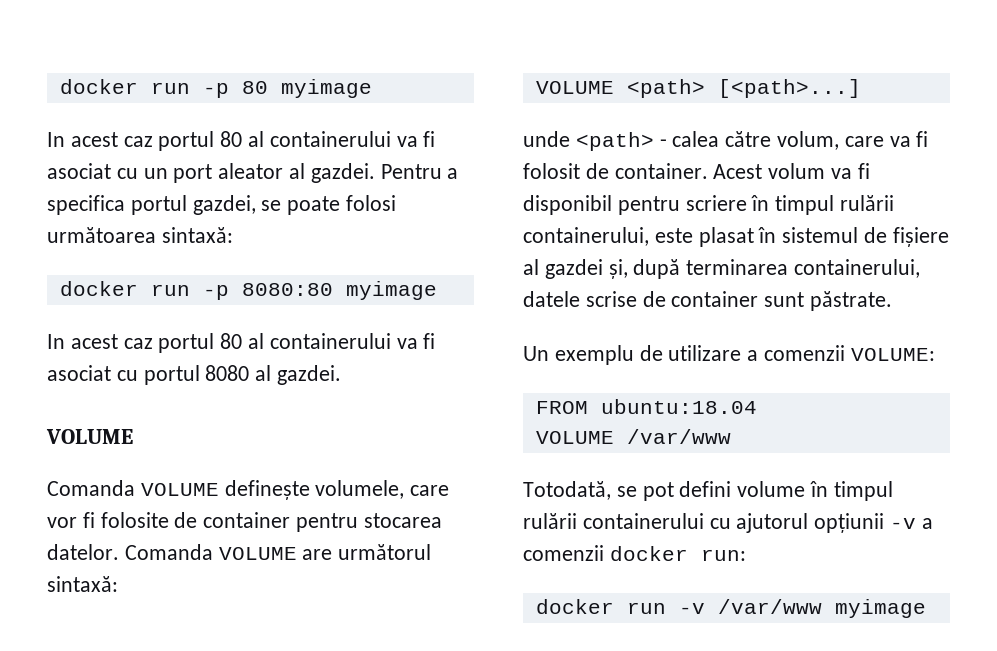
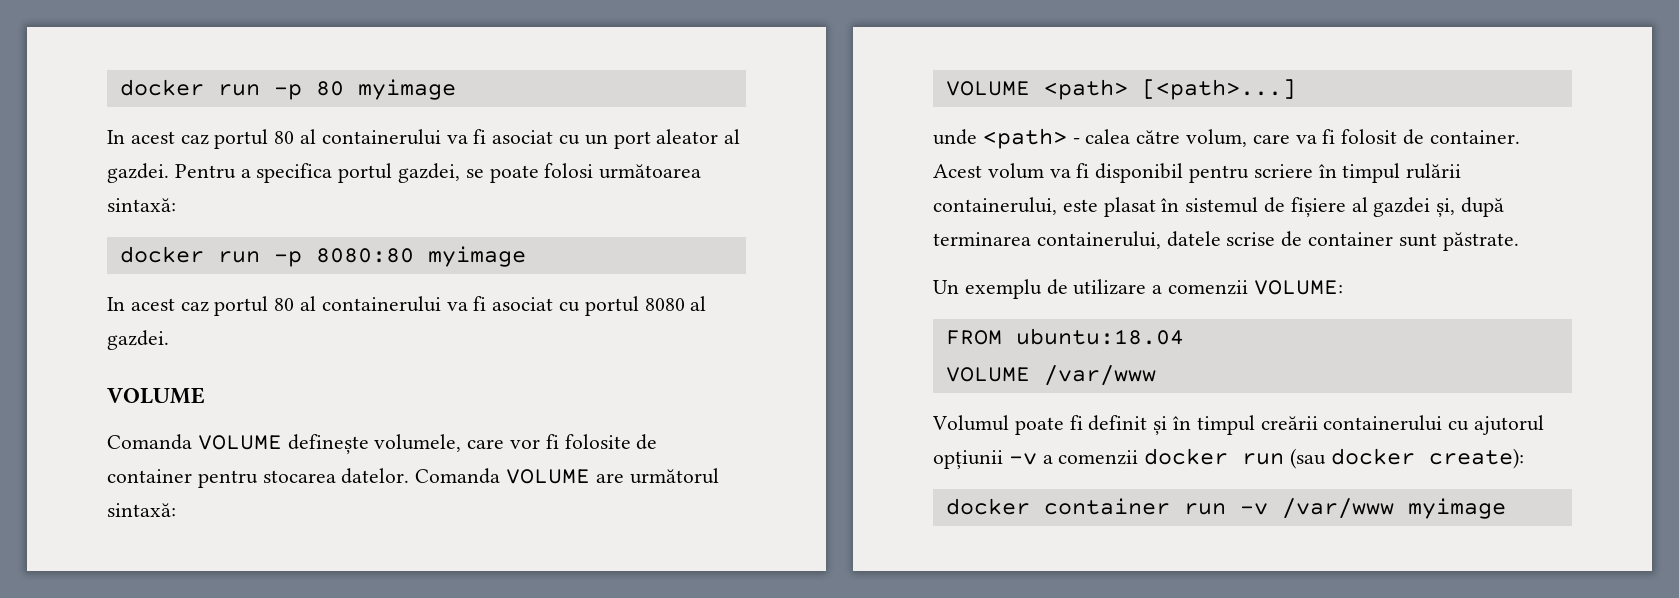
- Totodată, se pot defini volume în timpul rulării containerului cu ajutorul opțiunii -v a comenzii docker run:
- docker run -v /var/www myimage
+ Volumul poate fi definit și în timpul creării containerului cu ajutorul opțiunii -v a comenzii docker run (sau docker create):
+ docker container run -v /var/www myimage

